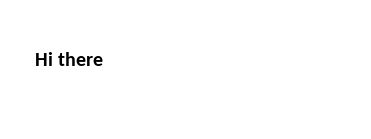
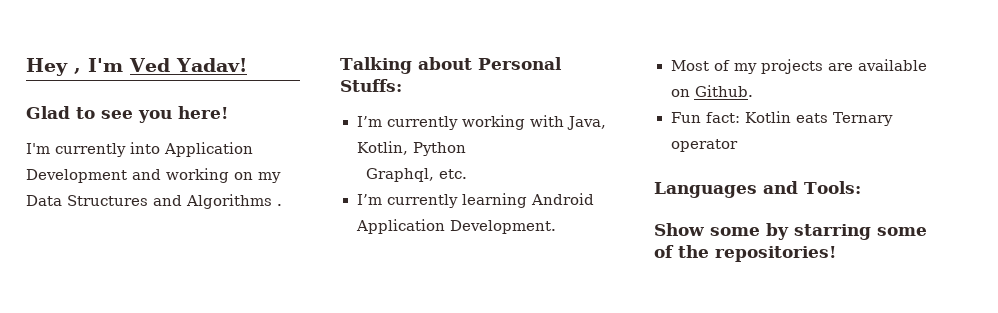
- Hi there
+ Hey , I'm Ved Yadav!
+ Glad to see you here!
+ I'm currently into Application Development and working on my Data Structures and Algorithms .
+ Talking about Personal Stuffs:
+ I’m currently working with Java, Kotlin, Python
+ Graphql, etc.
+ I’m currently learning Android Application Development.
+ Most of my projects are available on Github.
+ Fun fact: Kotlin eats Ternary operator
+ Languages and Tools:
+ Show some by starring some of the repositories!

